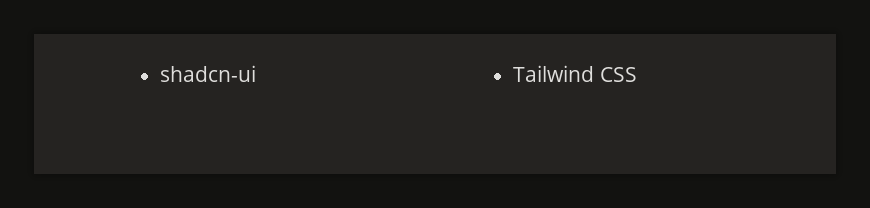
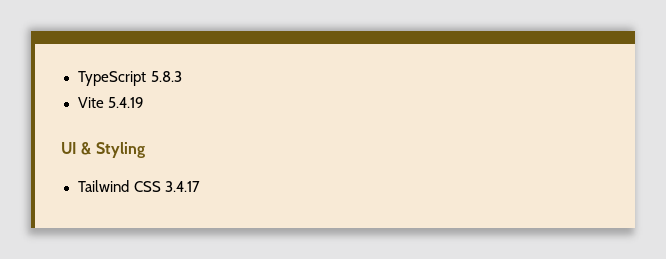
- shadcn-ui
+ TypeScript 5.8.3
+ Vite 5.4.19
+ UI & Styling
- Tailwind CSS
+ Tailwind CSS 3.4.17

